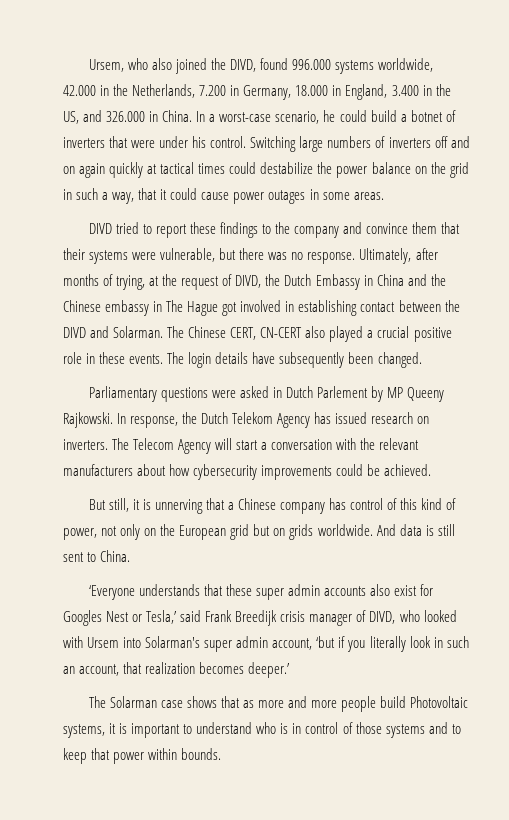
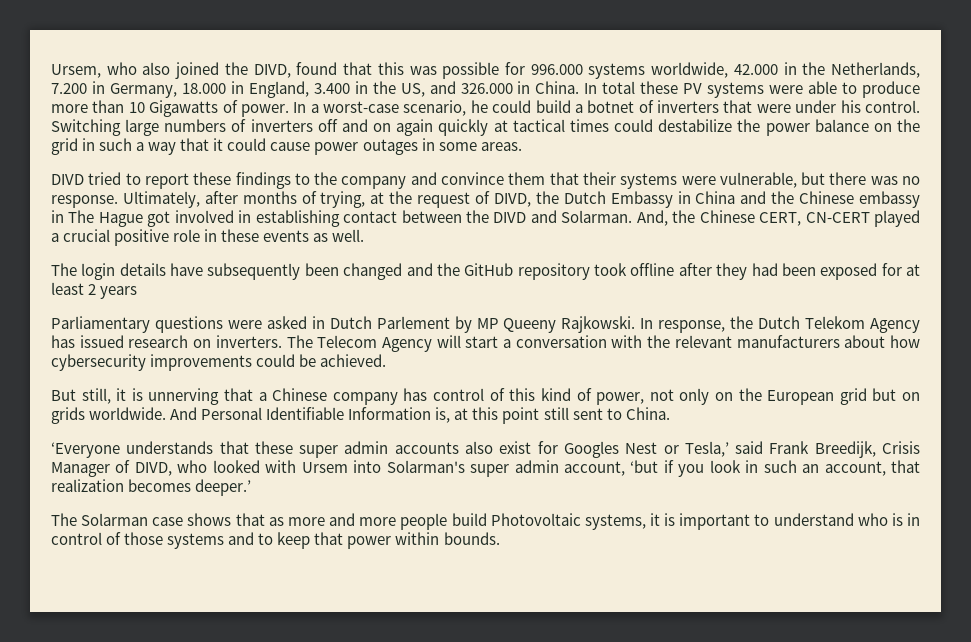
- Ursem, who also joined the DIVD, found 996.000 systems worldwide, 42.000 in the Netherlands, 7.200 in Germany, 18.000 in England, 3.400 in the US, and 326.000 in China.
+ Ursem, who also joined the DIVD, found that this was possible for 996.000 systems worldwide, 42.000 in the Netherlands, 7.200 in Germany, 18.000 in England, 3.400 in the US, and 326.000 in China.
- In a worst-case scenario, he could build a botnet of inverters that were under his control.
+ In total these PV systems were able to produce more than 10 Gigawatts of power. In a worst-case scenario, he could build a botnet of inverters that were under his control.
- Switching large numbers of inverters off and on again quickly at tactical times could destabilize the power balance on the grid in such a way, that it could cause power outages in some areas.
+ Switching large numbers of inverters off and on again quickly at tactical times could destabilize the power balance on the grid in such a way that it could cause power outages in some areas.
- The Chinese CERT, CN-CERT also played a crucial positive role in these events. The login details have subsequently been changed.
+ And, the Chinese CERT, CN-CERT played a crucial positive role in these events as well.
+ The login details have subsequently been changed and the GitHub repository took offline after they had been exposed for at least 2 years
- And data is still sent to China.
+ And Personal Identifiable Information is, at this point still sent to China.
- ‘Everyone understands that these super admin accounts also exist for Googles Nest or Tesla,’ said Frank Breedijk crisis manager of DIVD, who looked with Ursem into Solarman's super admin account, ‘but if you literally look in such an account, that realization becomes deeper.’
+ ‘Everyone understands that these super admin accounts also exist for Googles Nest or Tesla,’ said Frank Breedijk, Crisis Manager of DIVD, who looked with Ursem into Solarman's super admin account, ‘but if you look in such an account, that realization becomes deeper.’

